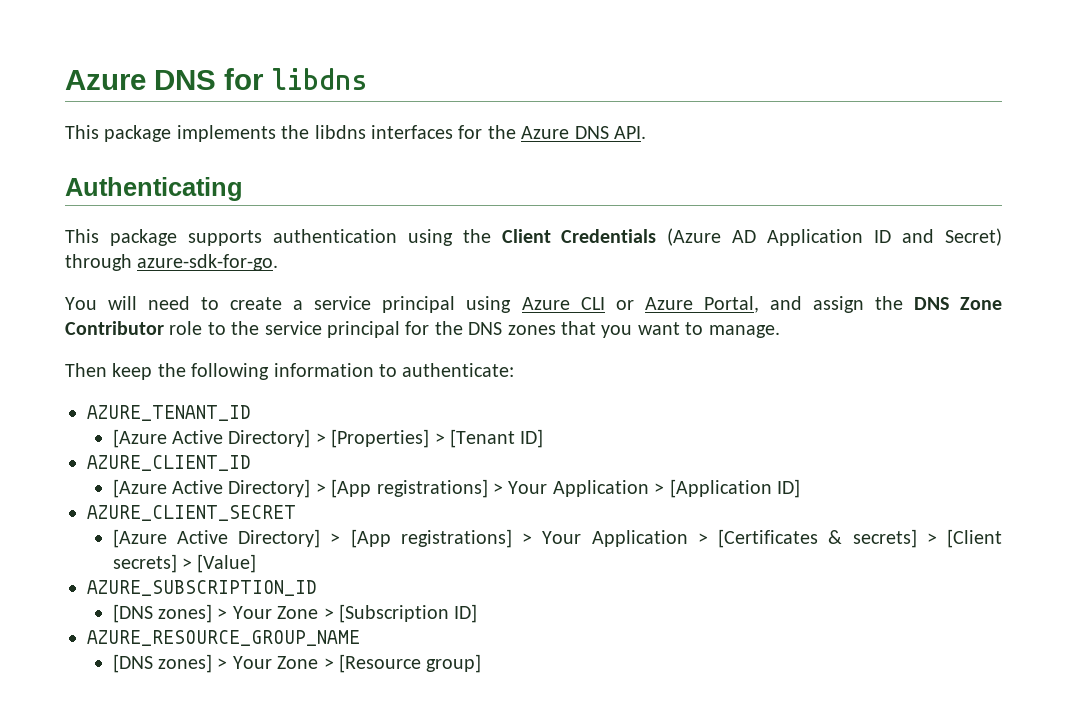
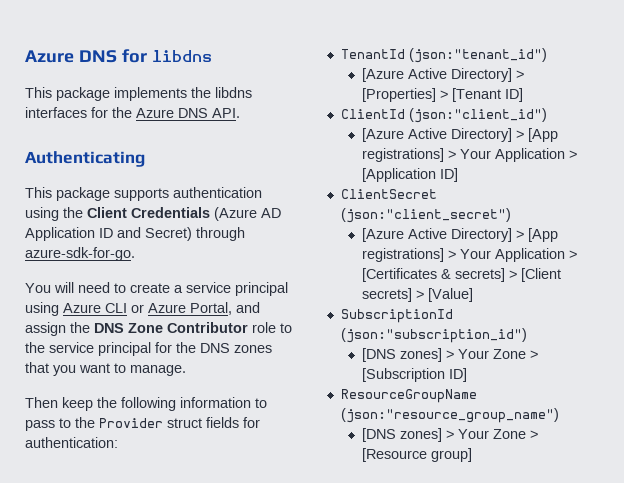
- Then keep the following information to authenticate:
- AZURE_TENANT_ID
+ Then keep the following information to pass to the Provider struct fields for authentication:
+ TenantId (json:"tenant_id")
- AZURE_CLIENT_ID
+ ClientId (json:"client_id")
- AZURE_CLIENT_SECRET
+ ClientSecret (json:"client_secret")
- AZURE_SUBSCRIPTION_ID
+ SubscriptionId (json:"subscription_id")
- AZURE_RESOURCE_GROUP_NAME
+ ResourceGroupName (json:"resource_group_name")

